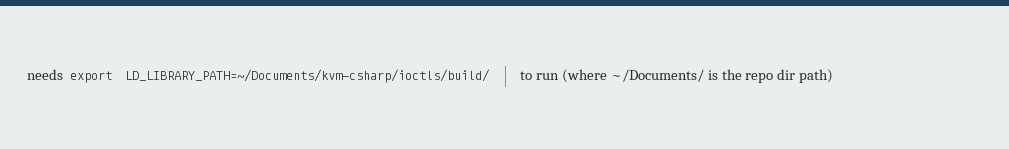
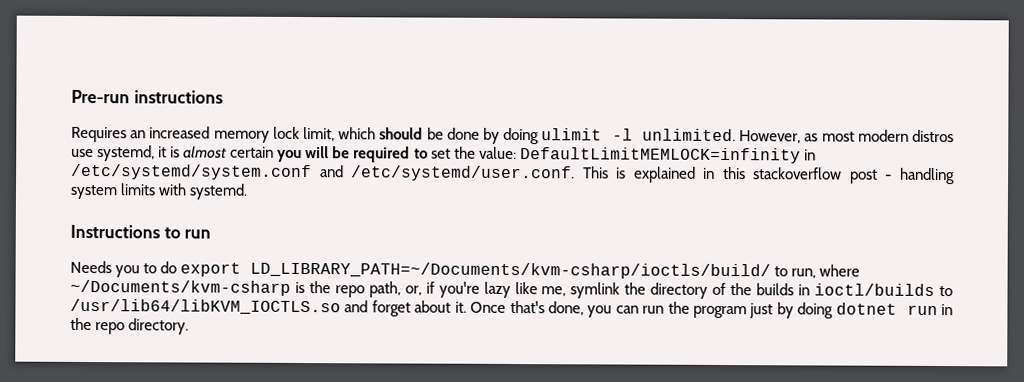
- needs export LD_LIBRARY_PATH=~/Documents/kvm-csharp/ioctls/build/ to run (where ~/Documents/ is the repo dir path)
+ Pre-run instructions
+ Requires an increased memory lock limit, which should be done by doing ulimit -l unlimited. However, as most modern distros use systemd, it is almost certain you will be required to set the value: DefaultLimitMEMLOCK=infinity in /etc/systemd/system.conf and /etc/systemd/user.conf. This is explained in this stackoverflow post - handling system limits with systemd.
+ Instructions to run
+ Needs you to do export LD_LIBRARY_PATH=~/Documents/kvm-csharp/ioctls/build/ to run, where ~/Documents/kvm-csharp is the repo path, or, if you're lazy like me, symlink the directory of the builds in ioctl/builds to /usr/lib64/libKVM_IOCTLS.so and forget about it. Once that's done, you can run the program just by doing dotnet run in the repo directory.

